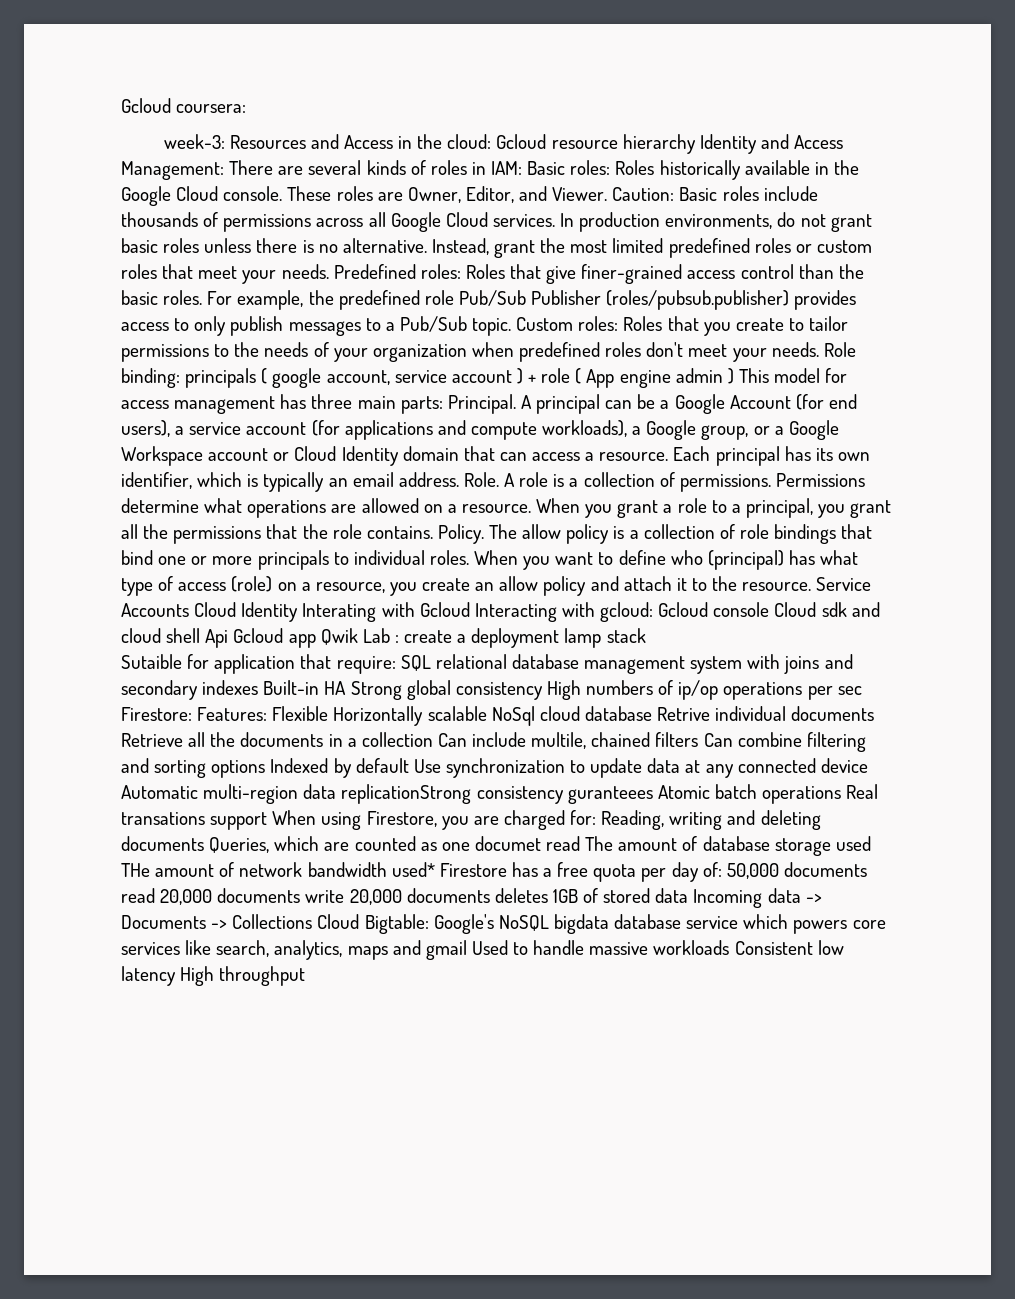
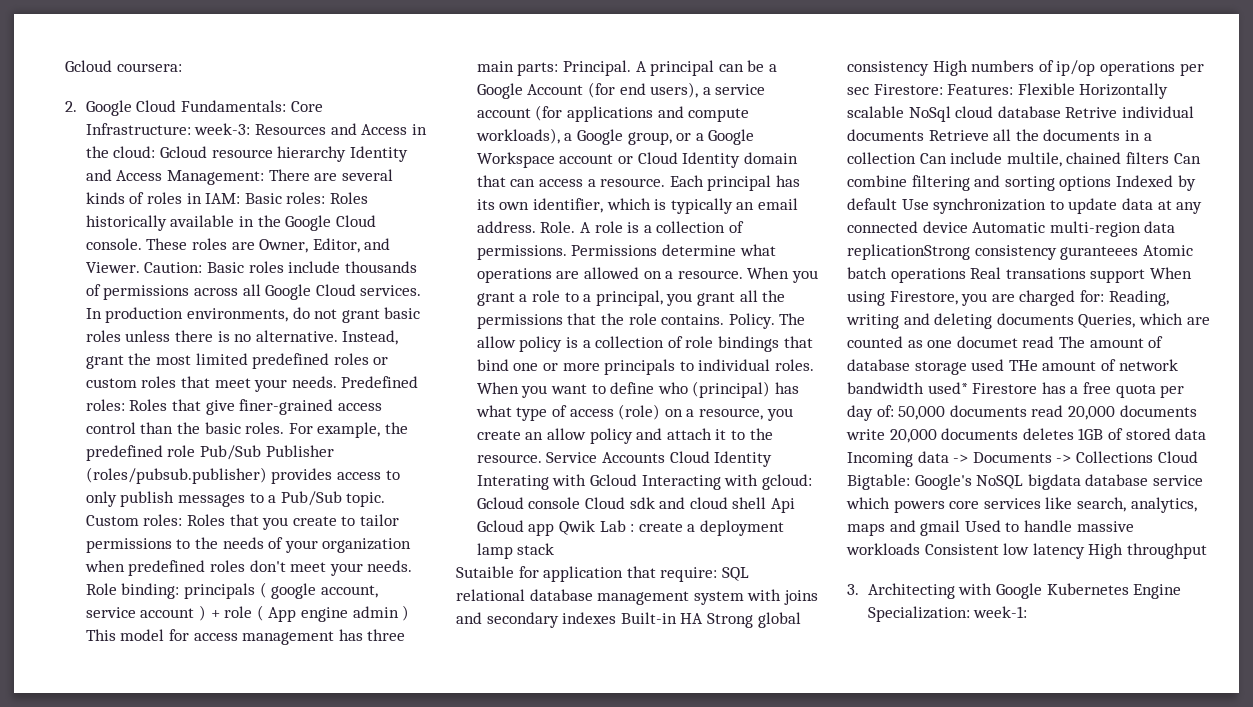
- week-3: Resources and Access in the cloud: Gcloud resource hierarchy Identity and Access Management: There are several kinds of roles in IAM: Basic roles: Roles historically available in the Google Cloud console.
+ 2. Google Cloud Fundamentals: Core Infrastructure: week-3: Resources and Access in the cloud: Gcloud resource hierarchy Identity and Access Management: There are several kinds of roles in IAM: Basic roles: Roles historically available in the Google Cloud console.
+ 3. Architecting with Google Kubernetes Engine Specialization: week-1:

